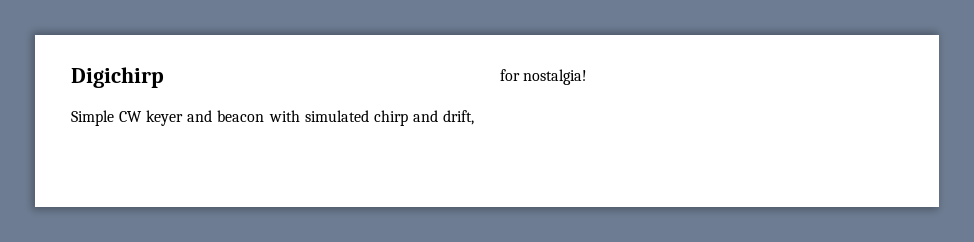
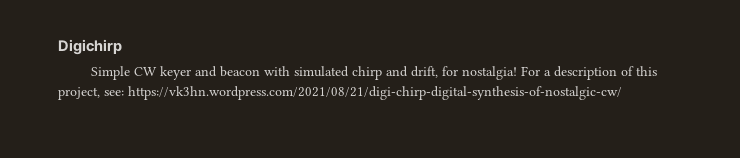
+ For a description of this project, see: https://vk3hn.wordpress.com/2021/08/21/digi-chirp-digital-synthesis-of-nostalgic-cw/

